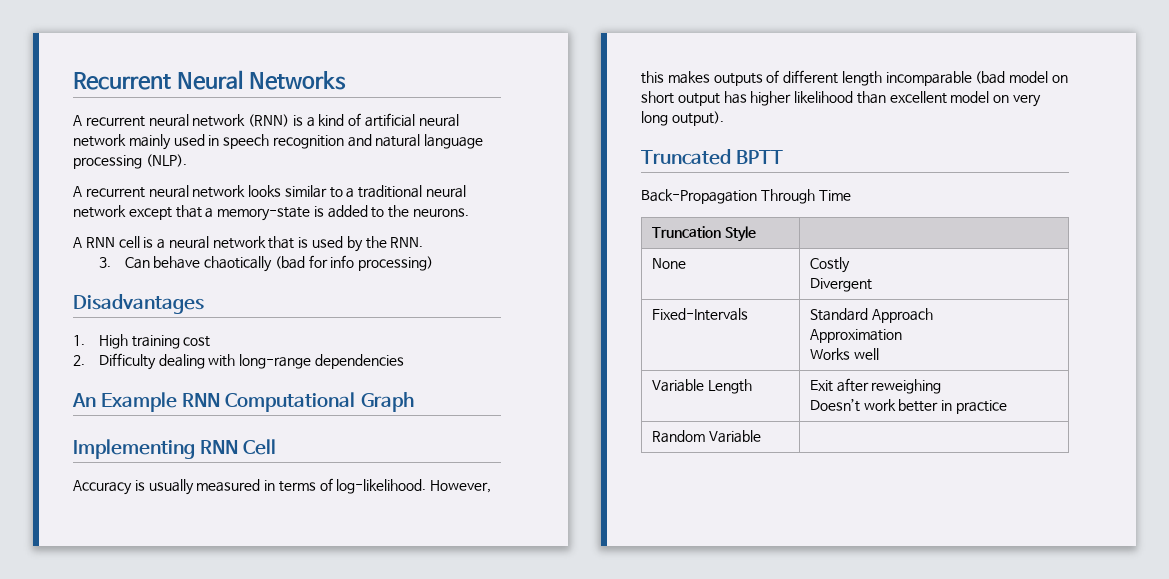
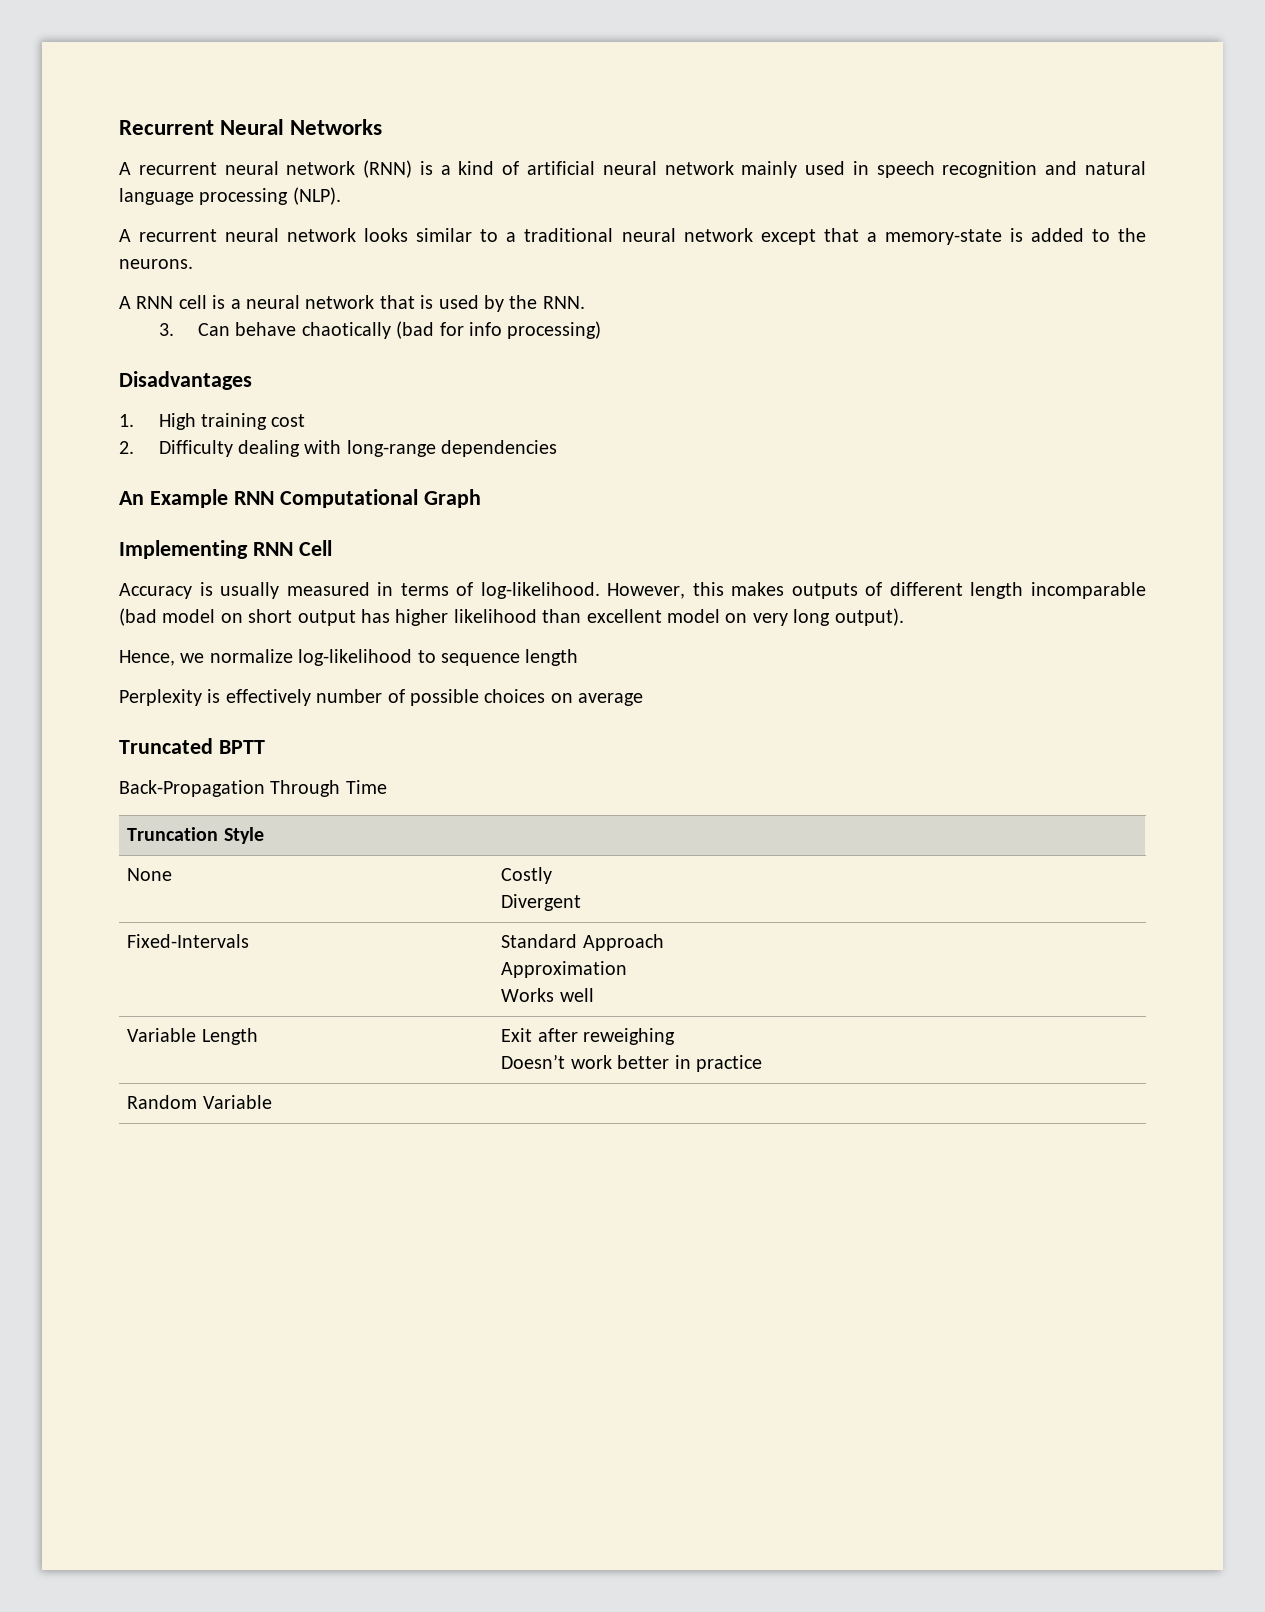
+ Hence, we normalize log-likelihood to sequence length
+ Perplexity is effectively number of possible choices on average

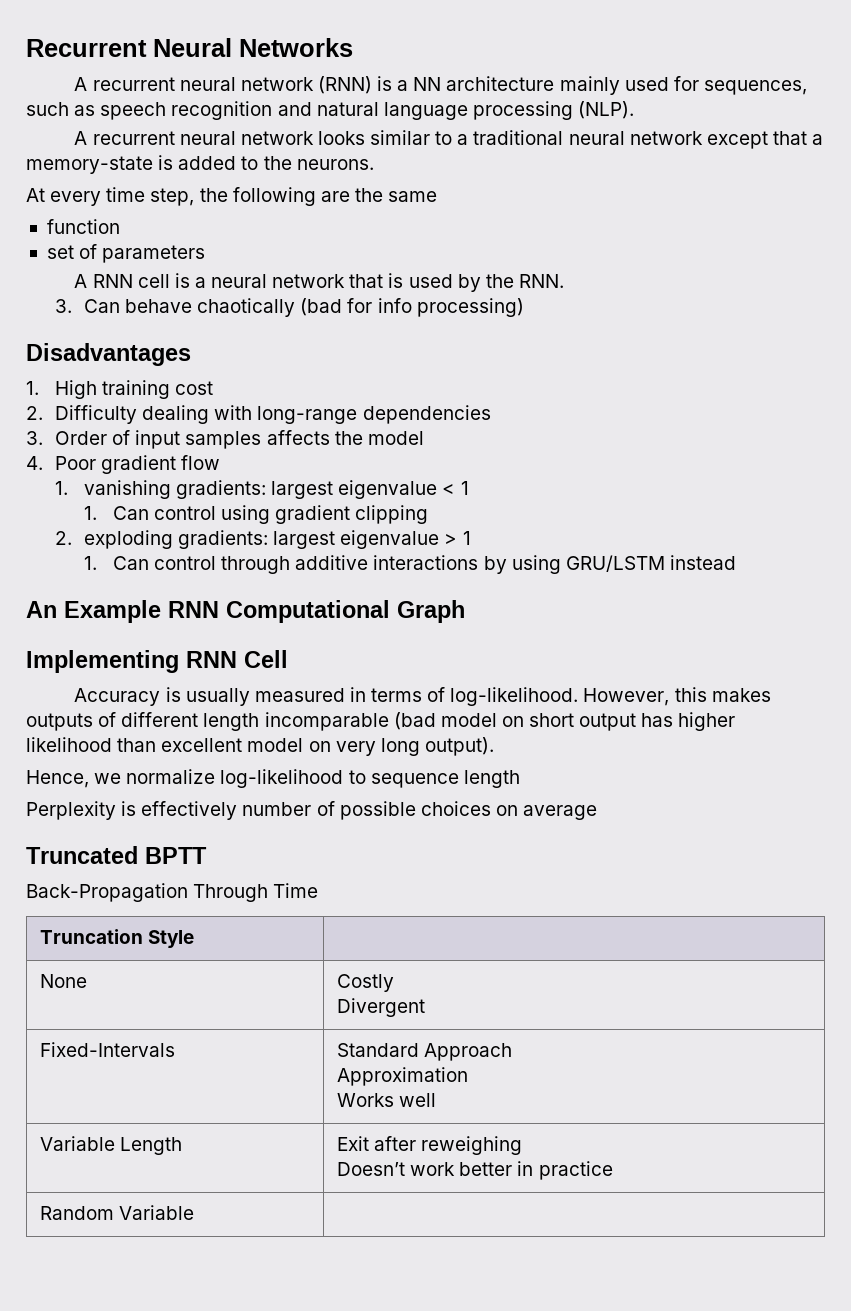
- A recurrent neural network (RNN) is a kind of artificial neural network mainly used in speech recognition and natural language processing (NLP).
+ A recurrent neural network (RNN) is a NN architecture mainly used for sequences, such as speech recognition and natural language processing (NLP).
+ At every time step, the following are the same
+ function
+ set of parameters
+ 3. Order of input samples affects the model
+ 4. Poor gradient flow
+ 1. vanishing gradients: largest eigenvalue < 1
+ 1. Can control using gradient clipping
+ 2. exploding gradients: largest eigenvalue > 1
+ 1. Can control through additive interactions by using GRU/LSTM instead

